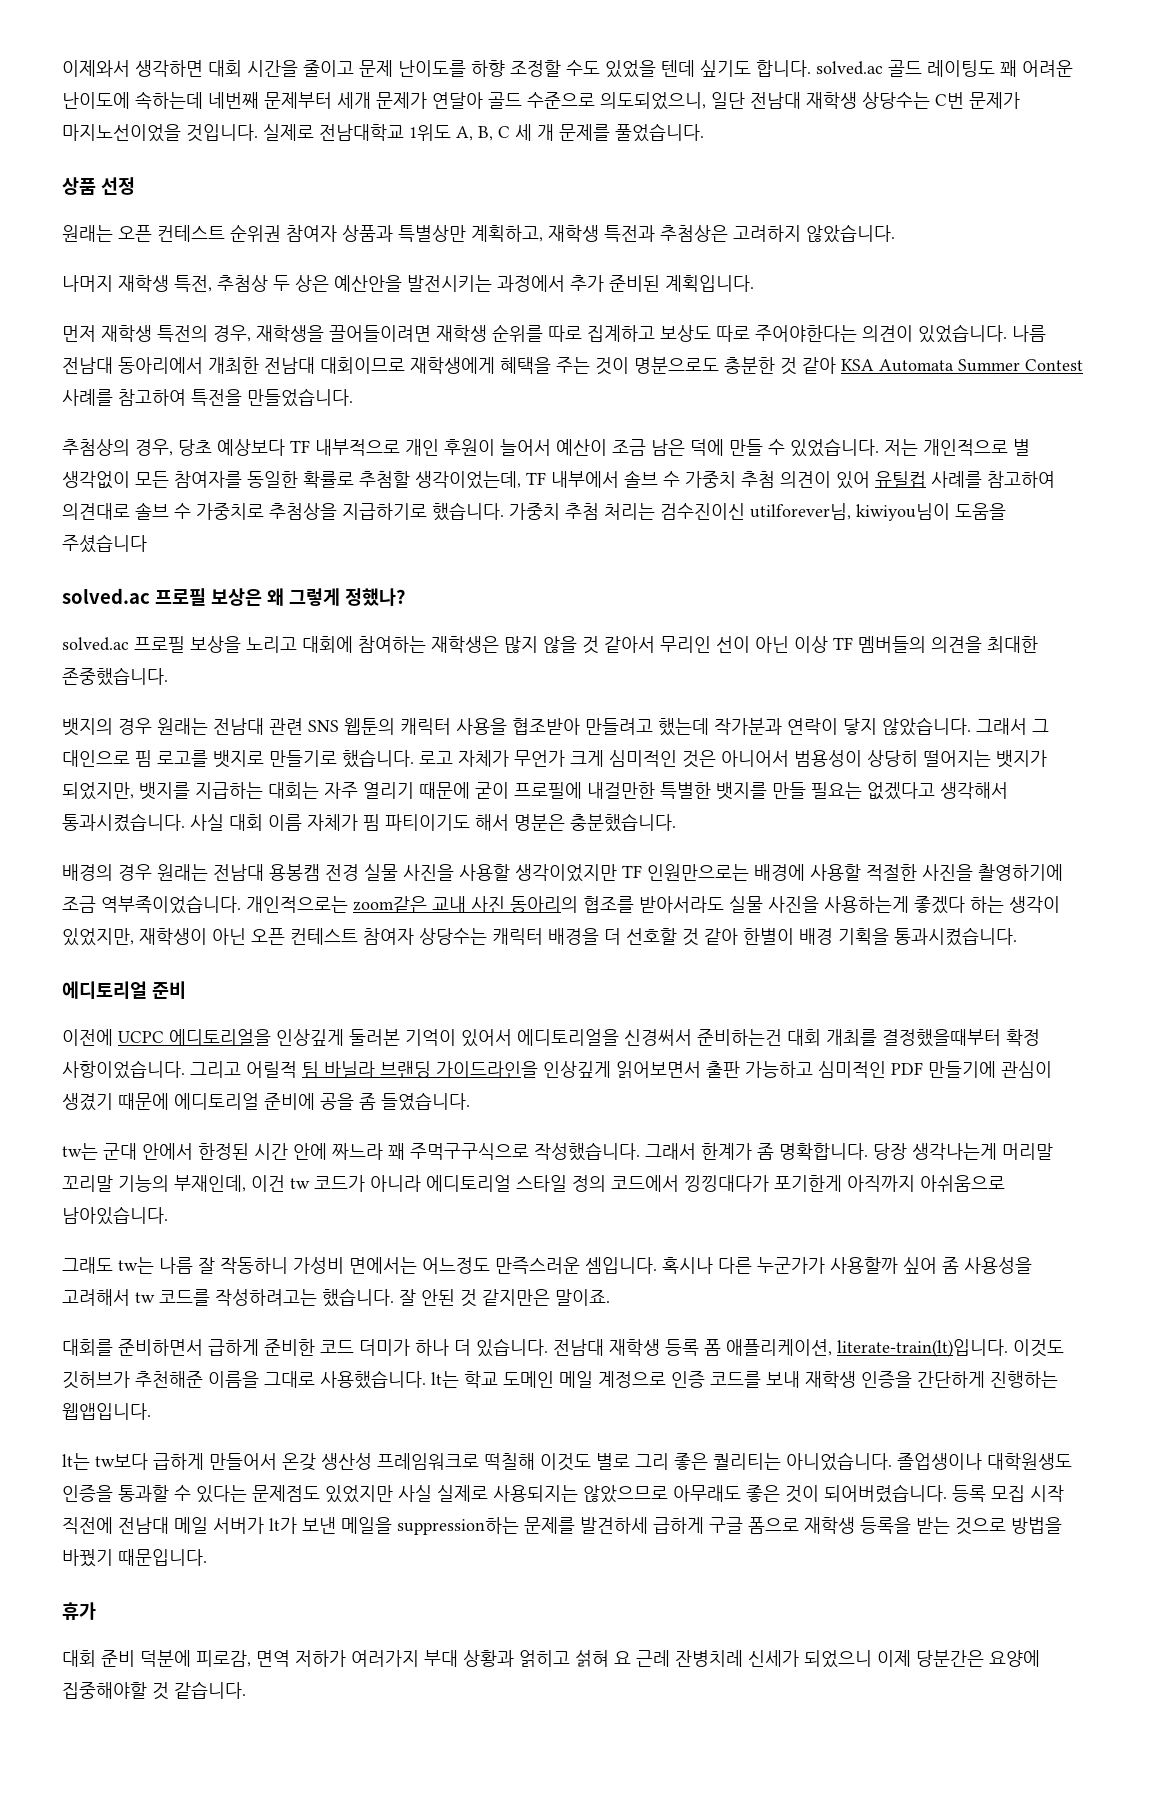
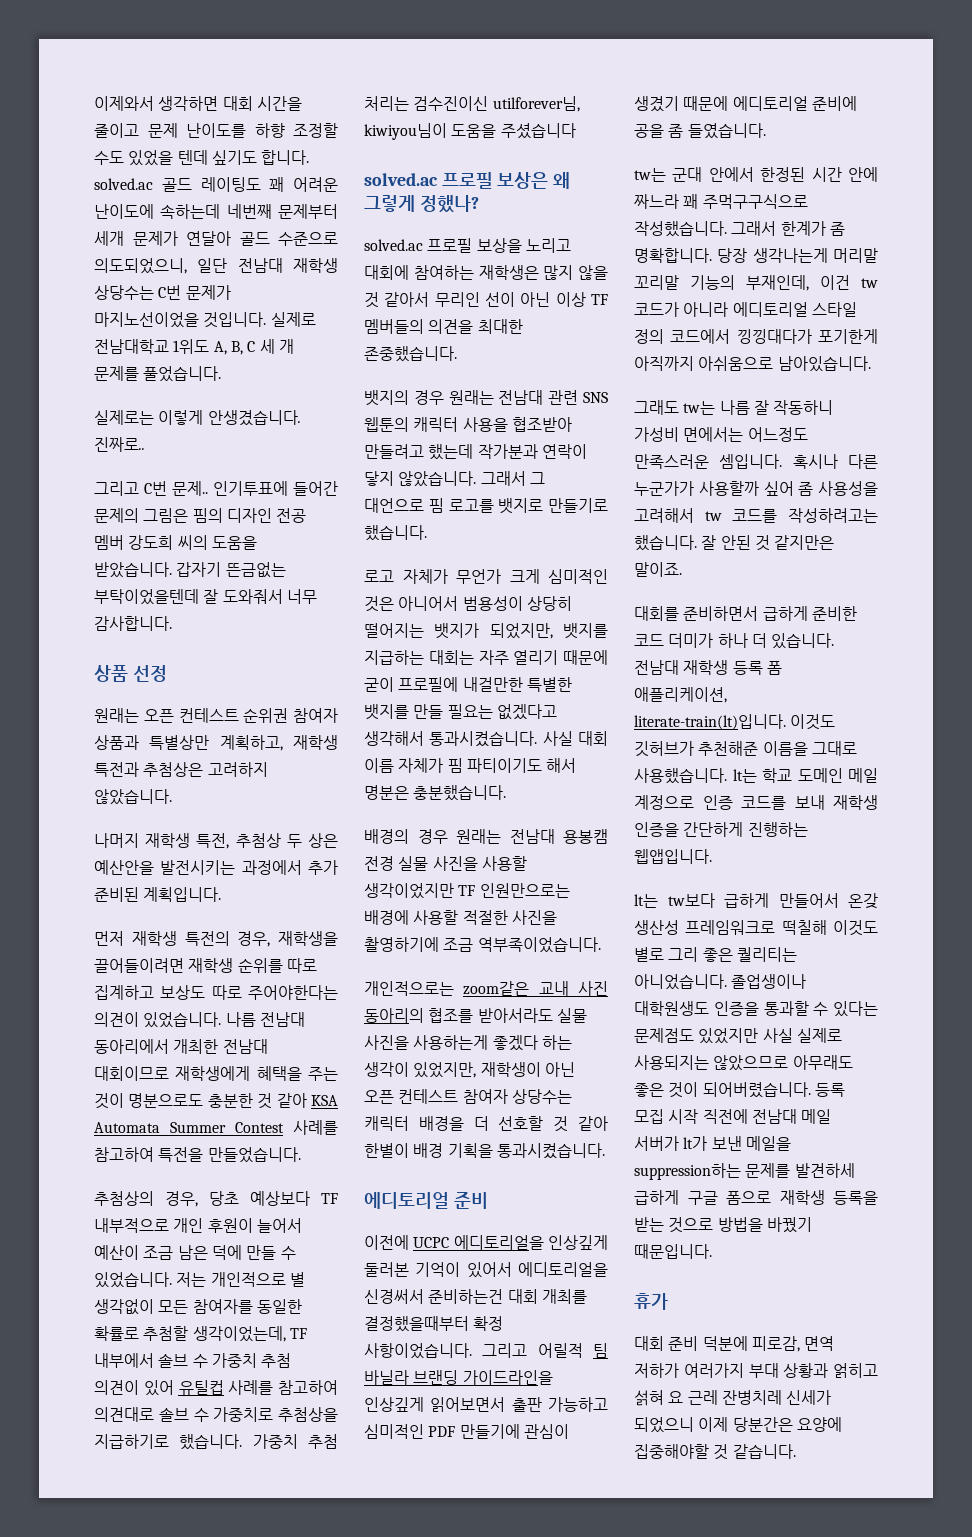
+ 실제로는 이렇게 안생겼습니다. 진짜로..
+ 그리고 C번 문제.. 인기투표에 들어간 문제의 그림은 핌의 디자인 전공 멤버 강도희 씨의 도움을 받았습니다. 갑자기 뜬금없는 부탁이었을텐데 잘 도와줘서 너무 감사합니다.
- 그래서 그 대인으로 핌 로고를 뱃지로 만들기로 했습니다. 로고 자체가 무언가 크게 심미적인 것은 아니어서 범용성이 상당히 떨어지는 뱃지가 되었지만, 뱃지를 지급하는 대회는 자주 열리기 때문에 굳이 프로필에 내걸만한 특별한 뱃지를 만들 필요는 없겠다고 생각해서 통과시켰습니다.
+ 그래서 그 대언으로 핌 로고를 뱃지로 만들기로 했습니다.
+ 로고 자체가 무언가 크게 심미적인 것은 아니어서 범용성이 상당히 떨어지는 뱃지가 되었지만, 뱃지를 지급하는 대회는 자주 열리기 때문에 굳이 프로필에 내걸만한 특별한 뱃지를 만들 필요는 없겠다고 생각해서 통과시켰습니다.
- 배경의 경우 원래는 전남대 용봉캠 전경 실물 사진을 사용할 생각이었지만 TF 인원만으로는 배경에 사용할 적절한 사진을 촬영하기에 조금 역부족이었습니다. 개인적으로는 zoom같은 교내 사진 동아리의 협조를 받아서라도 실물 사진을 사용하는게 좋겠다 하는 생각이 있었지만, 재학생이 아닌 오픈 컨테스트 참여자 상당수는 캐릭터 배경을 더 선호할 것 같아 한별이 배경 기획을 통과시켰습니다.
+ 배경의 경우 원래는 전남대 용봉캠 전경 실물 사진을 사용할 생각이었지만 TF 인원만으로는 배경에 사용할 적절한 사진을 촬영하기에 조금 역부족이었습니다.
+ 개인적으로는 zoom같은 교내 사진 동아리의 협조를 받아서라도 실물 사진을 사용하는게 좋겠다 하는 생각이 있었지만, 재학생이 아닌 오픈 컨테스트 참여자 상당수는 캐릭터 배경을 더 선호할 것 같아 한별이 배경 기획을 통과시켰습니다.
- 그래도 tw는 나름 잘 작동하니 가성비 면에서는 어느정도 만즉스러운 셈입니다.
+ 그래도 tw는 나름 잘 작동하니 가성비 면에서는 어느정도 만족스러운 셈입니다.

